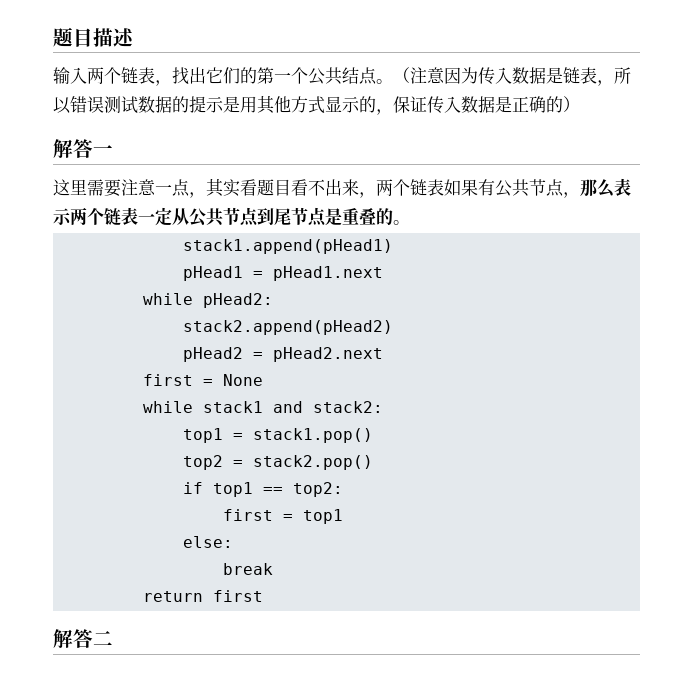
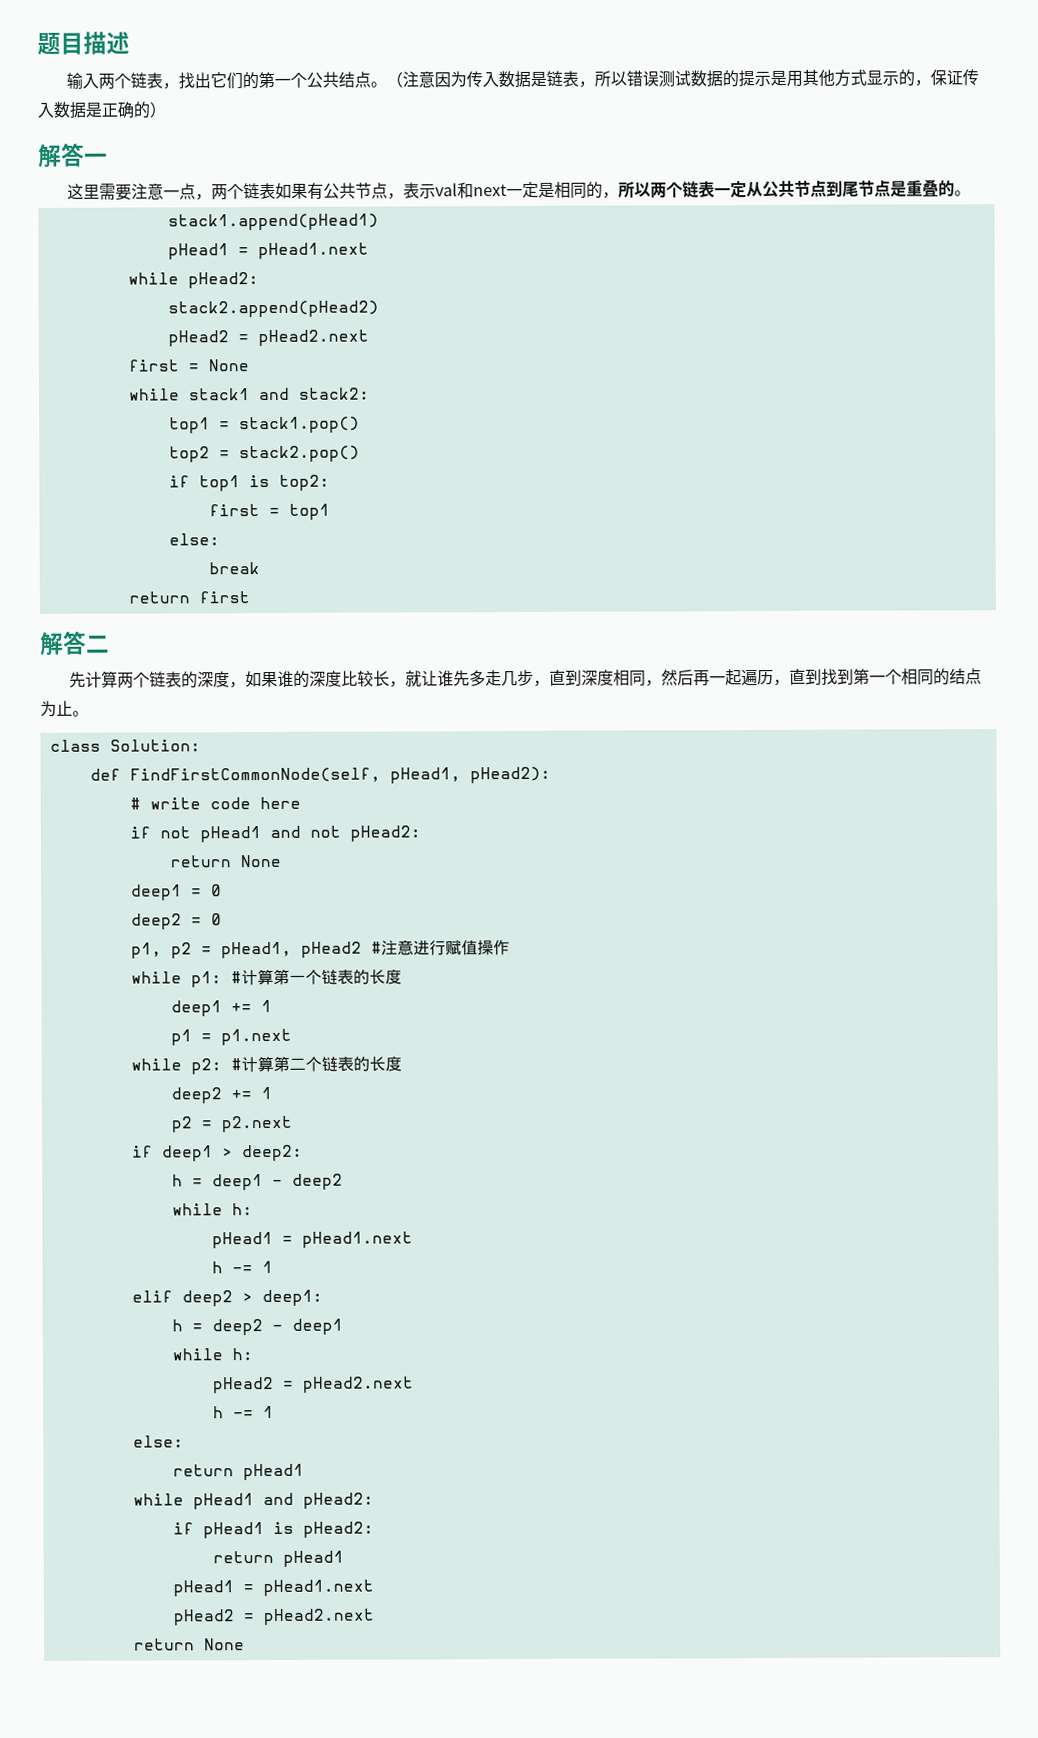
- 这里需要注意一点，其实看题目看不出来，两个链表如果有公共节点，那么表示两个链表一定从公共节点到尾节点是重叠的。
+ 这里需要注意一点，两个链表如果有公共节点，表示val和next一定是相同的，所以两个链表一定从公共节点到尾节点是重叠的。
- if top1 == top2:
+ if top1 is top2:
+ 先计算两个链表的深度，如果谁的深度比较长，就让谁先多走几步，直到深度相同，然后再一起遍历，直到找到第一个相同的结点为止。
+ class Solution:
+ def FindFirstCommonNode(self, pHead1, pHead2):
+ # write code here
+ if not pHead1 and not pHead2:
+ return None
+ deep1 = 0
+ deep2 = 0
+ p1, p2 = pHead1, pHead2 #注意进行赋值操作
+ while p1: #计算第一个链表的长度
+ deep1 += 1
+ p1 = p1.next
+ while p2: #计算第二个链表的长度
+ deep2 += 1
+ p2 = p2.next
+ if deep1 > deep2:
+ h = deep1 - deep2
+ while h:
+ pHead1 = pHead1.next
+ h -= 1
+ elif deep2 > deep1:
+ h = deep2 - deep1
+ while h:
+ pHead2 = pHead2.next
+ h -= 1
+ else:
+ return pHead1
+ while pHead1 and pHead2:
+ if pHead1 is pHead2:
+ return pHead1
+ pHead1 = pHead1.next
+ pHead2 = pHead2.next
+ return None

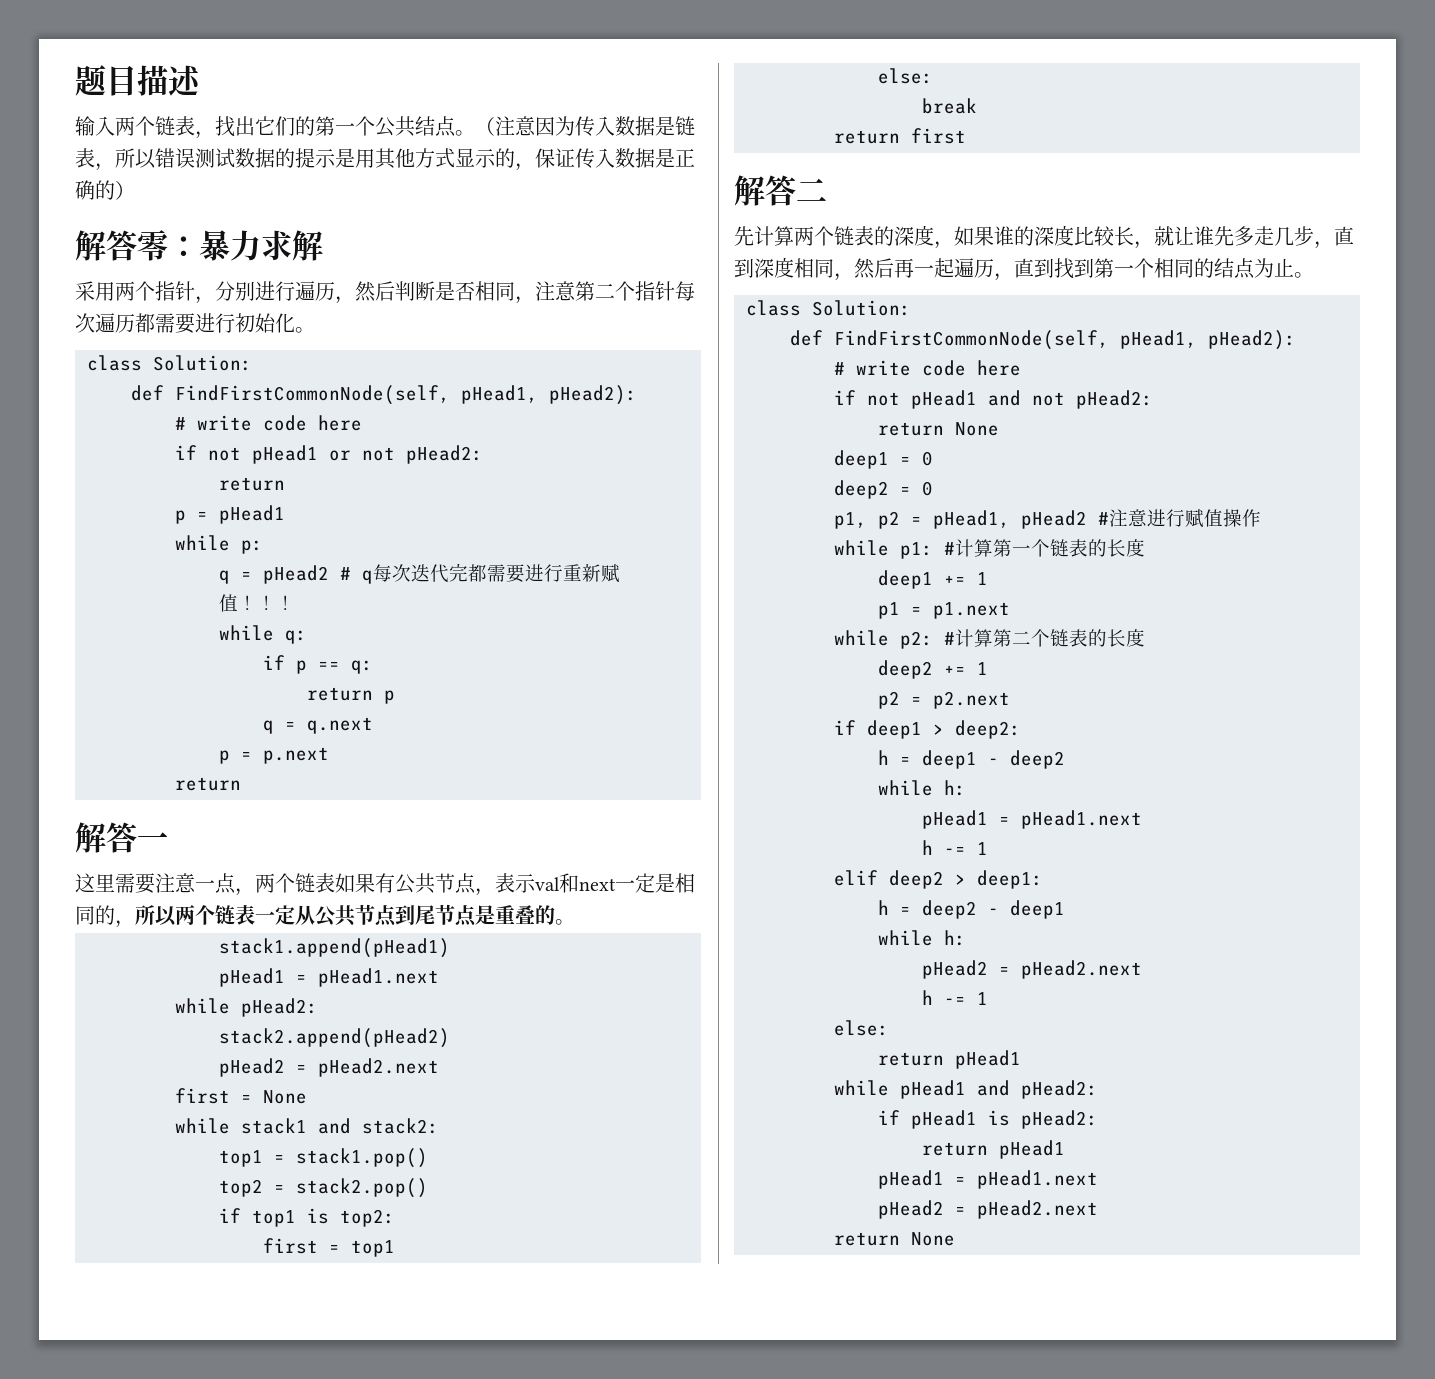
+ 解答零：暴力求解
+ 采用两个指针，分别进行遍历，然后判断是否相同，注意第二个指针每次遍历都需要进行初始化。
+ class Solution:
+ def FindFirstCommonNode(self, pHead1, pHead2):
+ # write code here
+ if not pHead1 or not pHead2:
+ return
+ p = pHead1
+ while p:
+ q = pHead2 # q每次迭代完都需要进行重新赋值！！！
+ while q:
+ if p == q:
+ return p
+ q = q.next
+ p = p.next
+ return

